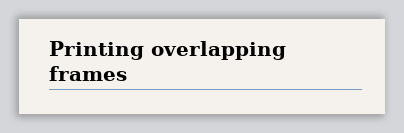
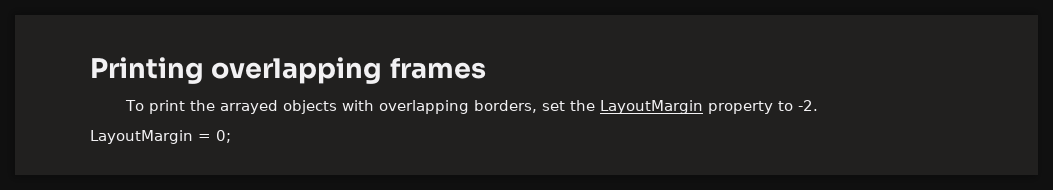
+ To print the arrayed objects with overlapping borders, set the LayoutMargin property to -2.
+ LayoutMargin = 0;

